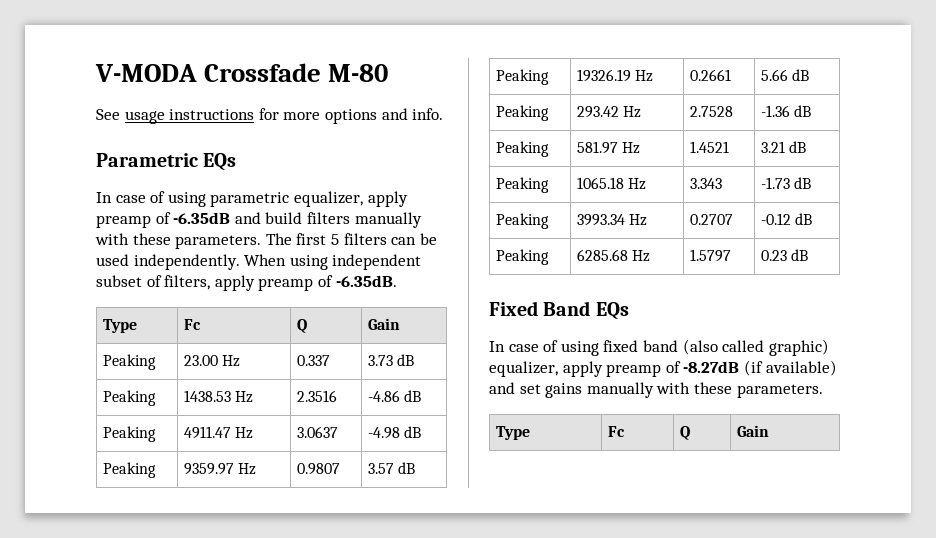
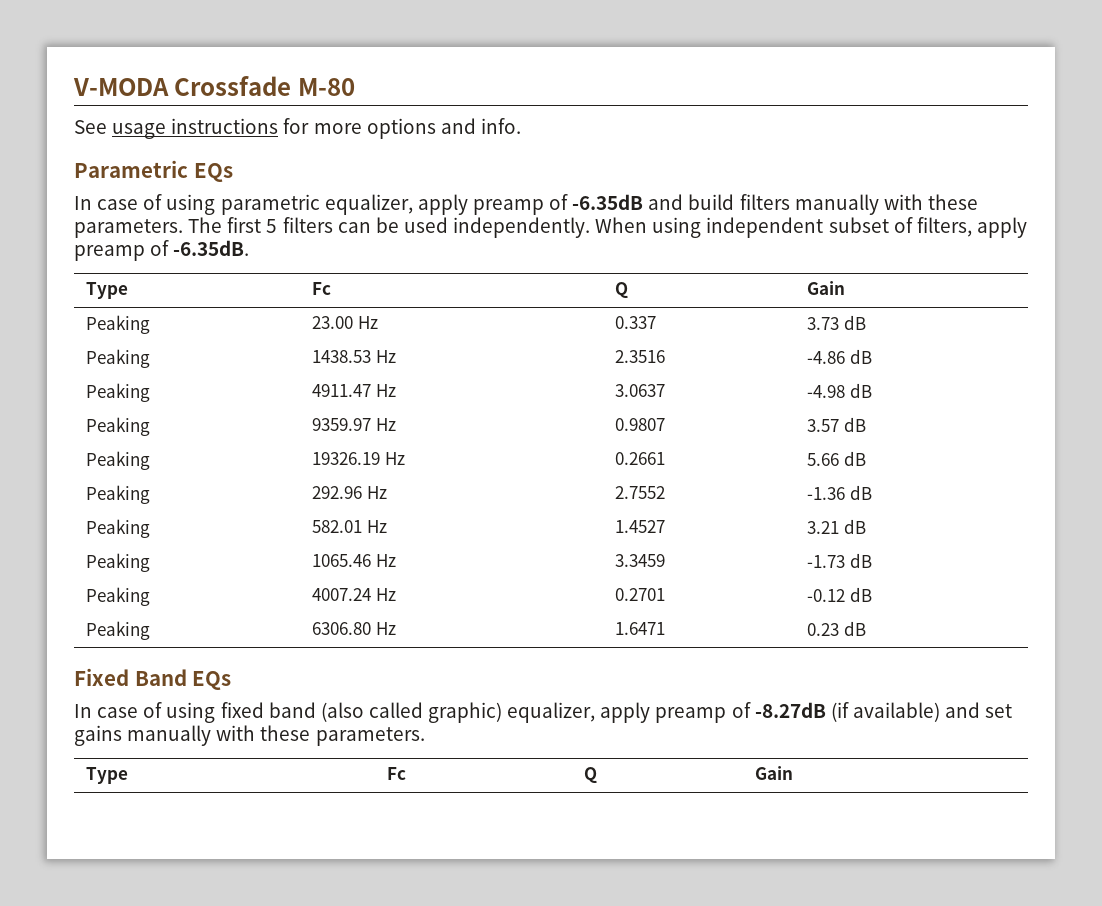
- Peaking | 293.42 Hz | 2.7528 | -1.36 dB
+ Peaking | 292.96 Hz | 2.7552 | -1.36 dB
- Peaking | 581.97 Hz | 1.4521 | 3.21 dB
+ Peaking | 582.01 Hz | 1.4527 | 3.21 dB
- Peaking | 1065.18 Hz | 3.343 | -1.73 dB
+ Peaking | 1065.46 Hz | 3.3459 | -1.73 dB
- Peaking | 3993.34 Hz | 0.2707 | -0.12 dB
+ Peaking | 4007.24 Hz | 0.2701 | -0.12 dB
- Peaking | 6285.68 Hz | 1.5797 | 0.23 dB
+ Peaking | 6306.80 Hz | 1.6471 | 0.23 dB

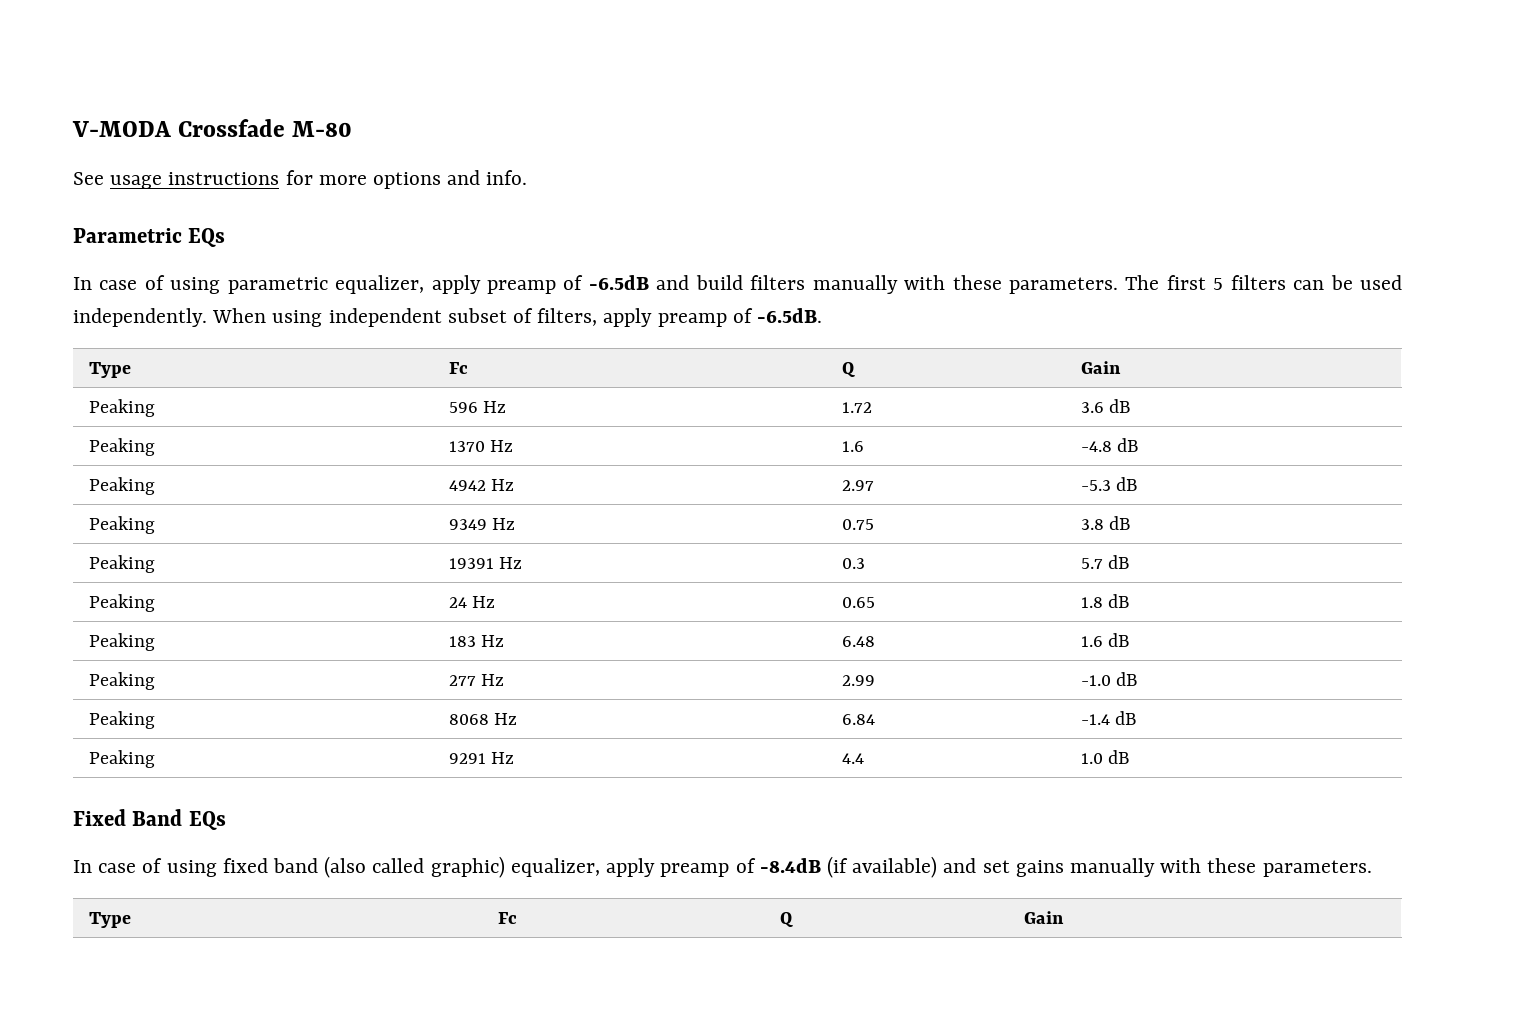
- In case of using parametric equalizer, apply preamp of -6.35dB and build filters manually with these parameters.
+ In case of using parametric equalizer, apply preamp of -6.5dB and build filters manually with these parameters.
- When using independent subset of filters, apply preamp of -6.35dB.
+ When using independent subset of filters, apply preamp of -6.5dB.
- Peaking | 23.00 Hz | 0.337 | 3.73 dB
- Peaking | 1438.53 Hz | 2.3516 | -4.86 dB
- Peaking | 4911.47 Hz | 3.0637 | -4.98 dB
- Peaking | 9359.97 Hz | 0.9807 | 3.57 dB
- Peaking | 19326.19 Hz | 0.2661 | 5.66 dB
- Peaking | 292.96 Hz | 2.7552 | -1.36 dB
- Peaking | 582.01 Hz | 1.4527 | 3.21 dB
- Peaking | 1065.46 Hz | 3.3459 | -1.73 dB
- Peaking | 4007.24 Hz | 0.2701 | -0.12 dB
- Peaking | 6306.80 Hz | 1.6471 | 0.23 dB
+ Peaking | 596 Hz | 1.72 | 3.6 dB
+ Peaking | 1370 Hz | 1.6 | -4.8 dB
+ Peaking | 4942 Hz | 2.97 | -5.3 dB
+ Peaking | 9349 Hz | 0.75 | 3.8 dB
+ Peaking | 19391 Hz | 0.3 | 5.7 dB
+ Peaking | 24 Hz | 0.65 | 1.8 dB
+ Peaking | 183 Hz | 6.48 | 1.6 dB
+ Peaking | 277 Hz | 2.99 | -1.0 dB
+ Peaking | 8068 Hz | 6.84 | -1.4 dB
+ Peaking | 9291 Hz | 4.4 | 1.0 dB
- In case of using fixed band (also called graphic) equalizer, apply preamp of -8.27dB (if available) and set gains manually with these parameters.
+ In case of using fixed band (also called graphic) equalizer, apply preamp of -8.4dB (if available) and set gains manually with these parameters.

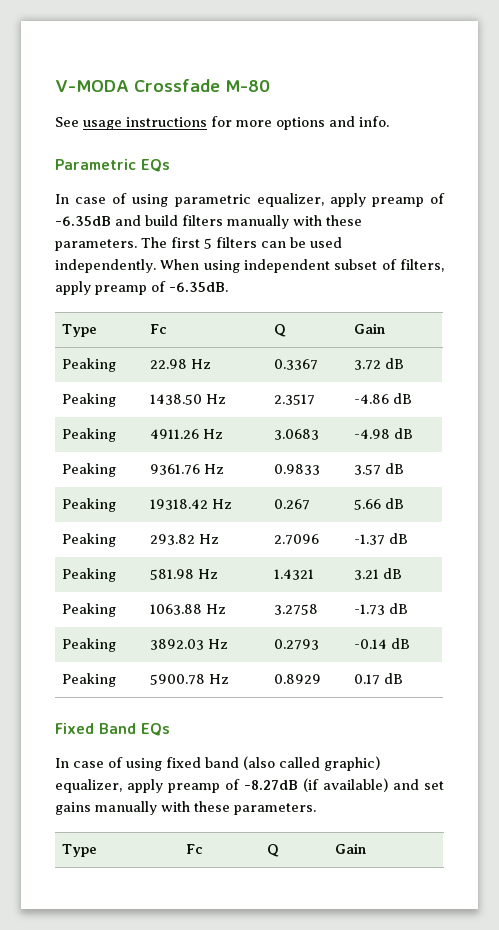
- In case of using parametric equalizer, apply preamp of -6.5dB and build filters manually with these parameters.
+ In case of using parametric equalizer, apply preamp of -6.35dB and build filters manually with these parameters.
- When using independent subset of filters, apply preamp of -6.5dB.
+ When using independent subset of filters, apply preamp of -6.35dB.
- Peaking | 596 Hz | 1.72 | 3.6 dB
- Peaking | 1370 Hz | 1.6 | -4.8 dB
- Peaking | 4942 Hz | 2.97 | -5.3 dB
- Peaking | 9349 Hz | 0.75 | 3.8 dB
- Peaking | 19391 Hz | 0.3 | 5.7 dB
- Peaking | 24 Hz | 0.65 | 1.8 dB
- Peaking | 183 Hz | 6.48 | 1.6 dB
- Peaking | 277 Hz | 2.99 | -1.0 dB
- Peaking | 8068 Hz | 6.84 | -1.4 dB
- Peaking | 9291 Hz | 4.4 | 1.0 dB
+ Peaking | 22.98 Hz | 0.3367 | 3.72 dB
+ Peaking | 1438.50 Hz | 2.3517 | -4.86 dB
+ Peaking | 4911.26 Hz | 3.0683 | -4.98 dB
+ Peaking | 9361.76 Hz | 0.9833 | 3.57 dB
+ Peaking | 19318.42 Hz | 0.267 | 5.66 dB
+ Peaking | 293.82 Hz | 2.7096 | -1.37 dB
+ Peaking | 581.98 Hz | 1.4321 | 3.21 dB
+ Peaking | 1063.88 Hz | 3.2758 | -1.73 dB
+ Peaking | 3892.03 Hz | 0.2793 | -0.14 dB
+ Peaking | 5900.78 Hz | 0.8929 | 0.17 dB
- In case of using fixed band (also called graphic) equalizer, apply preamp of -8.4dB (if available) and set gains manually with these parameters.
+ In case of using fixed band (also called graphic) equalizer, apply preamp of -8.27dB (if available) and set gains manually with these parameters.

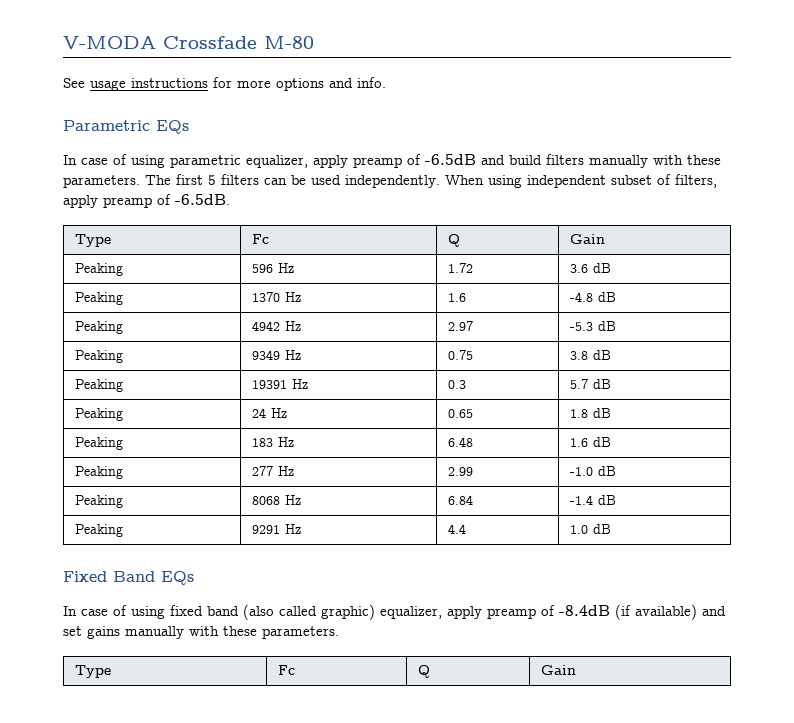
- In case of using parametric equalizer, apply preamp of -6.35dB and build filters manually with these parameters.
+ In case of using parametric equalizer, apply preamp of -6.5dB and build filters manually with these parameters.
- When using independent subset of filters, apply preamp of -6.35dB.
+ When using independent subset of filters, apply preamp of -6.5dB.
- Peaking | 22.98 Hz | 0.3367 | 3.72 dB
- Peaking | 1438.50 Hz | 2.3517 | -4.86 dB
- Peaking | 4911.26 Hz | 3.0683 | -4.98 dB
- Peaking | 9361.76 Hz | 0.9833 | 3.57 dB
- Peaking | 19318.42 Hz | 0.267 | 5.66 dB
- Peaking | 293.82 Hz | 2.7096 | -1.37 dB
- Peaking | 581.98 Hz | 1.4321 | 3.21 dB
- Peaking | 1063.88 Hz | 3.2758 | -1.73 dB
- Peaking | 3892.03 Hz | 0.2793 | -0.14 dB
- Peaking | 5900.78 Hz | 0.8929 | 0.17 dB
+ Peaking | 596 Hz | 1.72 | 3.6 dB
+ Peaking | 1370 Hz | 1.6 | -4.8 dB
+ Peaking | 4942 Hz | 2.97 | -5.3 dB
+ Peaking | 9349 Hz | 0.75 | 3.8 dB
+ Peaking | 19391 Hz | 0.3 | 5.7 dB
+ Peaking | 24 Hz | 0.65 | 1.8 dB
+ Peaking | 183 Hz | 6.48 | 1.6 dB
+ Peaking | 277 Hz | 2.99 | -1.0 dB
+ Peaking | 8068 Hz | 6.84 | -1.4 dB
+ Peaking | 9291 Hz | 4.4 | 1.0 dB
- In case of using fixed band (also called graphic) equalizer, apply preamp of -8.27dB (if available) and set gains manually with these parameters.
+ In case of using fixed band (also called graphic) equalizer, apply preamp of -8.4dB (if available) and set gains manually with these parameters.

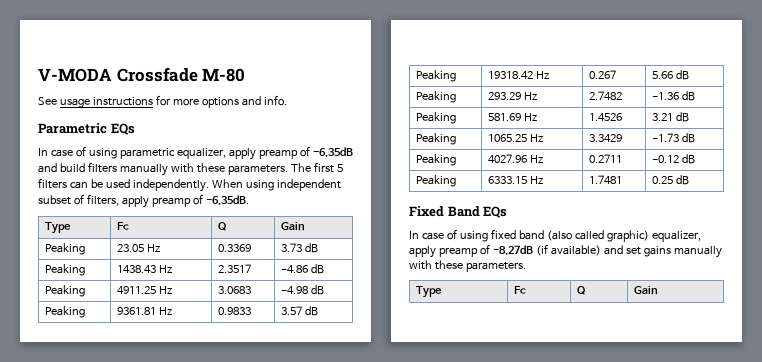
- In case of using parametric equalizer, apply preamp of -6.5dB and build filters manually with these parameters.
+ In case of using parametric equalizer, apply preamp of -6.35dB and build filters manually with these parameters.
- When using independent subset of filters, apply preamp of -6.5dB.
+ When using independent subset of filters, apply preamp of -6.35dB.
- Peaking | 596 Hz | 1.72 | 3.6 dB
- Peaking | 1370 Hz | 1.6 | -4.8 dB
- Peaking | 4942 Hz | 2.97 | -5.3 dB
- Peaking | 9349 Hz | 0.75 | 3.8 dB
- Peaking | 19391 Hz | 0.3 | 5.7 dB
- Peaking | 24 Hz | 0.65 | 1.8 dB
- Peaking | 183 Hz | 6.48 | 1.6 dB
- Peaking | 277 Hz | 2.99 | -1.0 dB
- Peaking | 8068 Hz | 6.84 | -1.4 dB
- Peaking | 9291 Hz | 4.4 | 1.0 dB
+ Peaking | 23.05 Hz | 0.3369 | 3.73 dB
+ Peaking | 1438.43 Hz | 2.3517 | -4.86 dB
+ Peaking | 4911.25 Hz | 3.0683 | -4.98 dB
+ Peaking | 9361.81 Hz | 0.9833 | 3.57 dB
+ Peaking | 19318.42 Hz | 0.267 | 5.66 dB
+ Peaking | 293.29 Hz | 2.7482 | -1.36 dB
+ Peaking | 581.69 Hz | 1.4526 | 3.21 dB
+ Peaking | 1065.25 Hz | 3.3429 | -1.73 dB
+ Peaking | 4027.96 Hz | 0.2711 | -0.12 dB
+ Peaking | 6333.15 Hz | 1.7481 | 0.25 dB
- In case of using fixed band (also called graphic) equalizer, apply preamp of -8.4dB (if available) and set gains manually with these parameters.
+ In case of using fixed band (also called graphic) equalizer, apply preamp of -8.27dB (if available) and set gains manually with these parameters.

